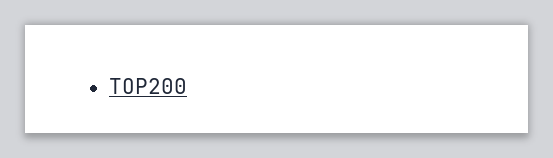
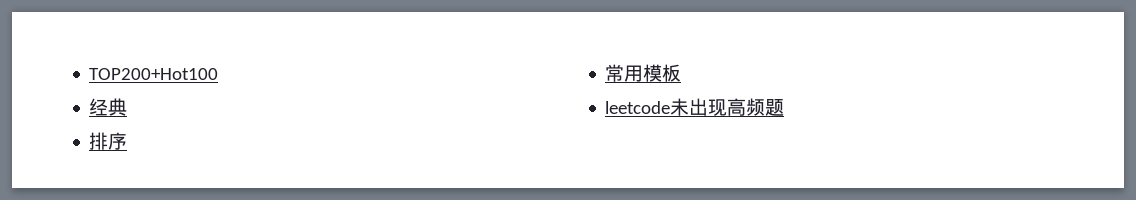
- TOP200
+ TOP200+Hot100
+ 经典
+ 排序
+ 常用模板
+ leetcode未出现高频题

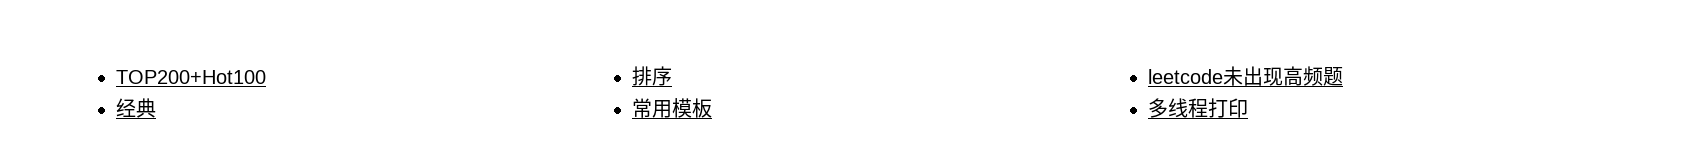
+ 多线程打印

